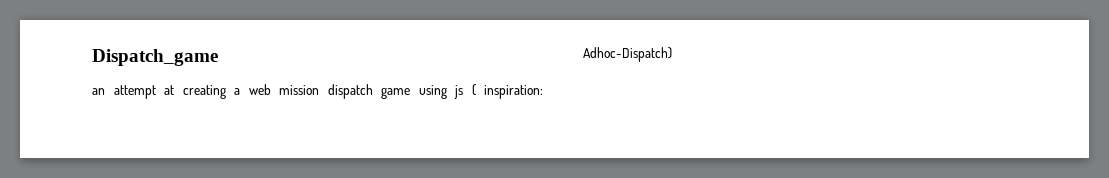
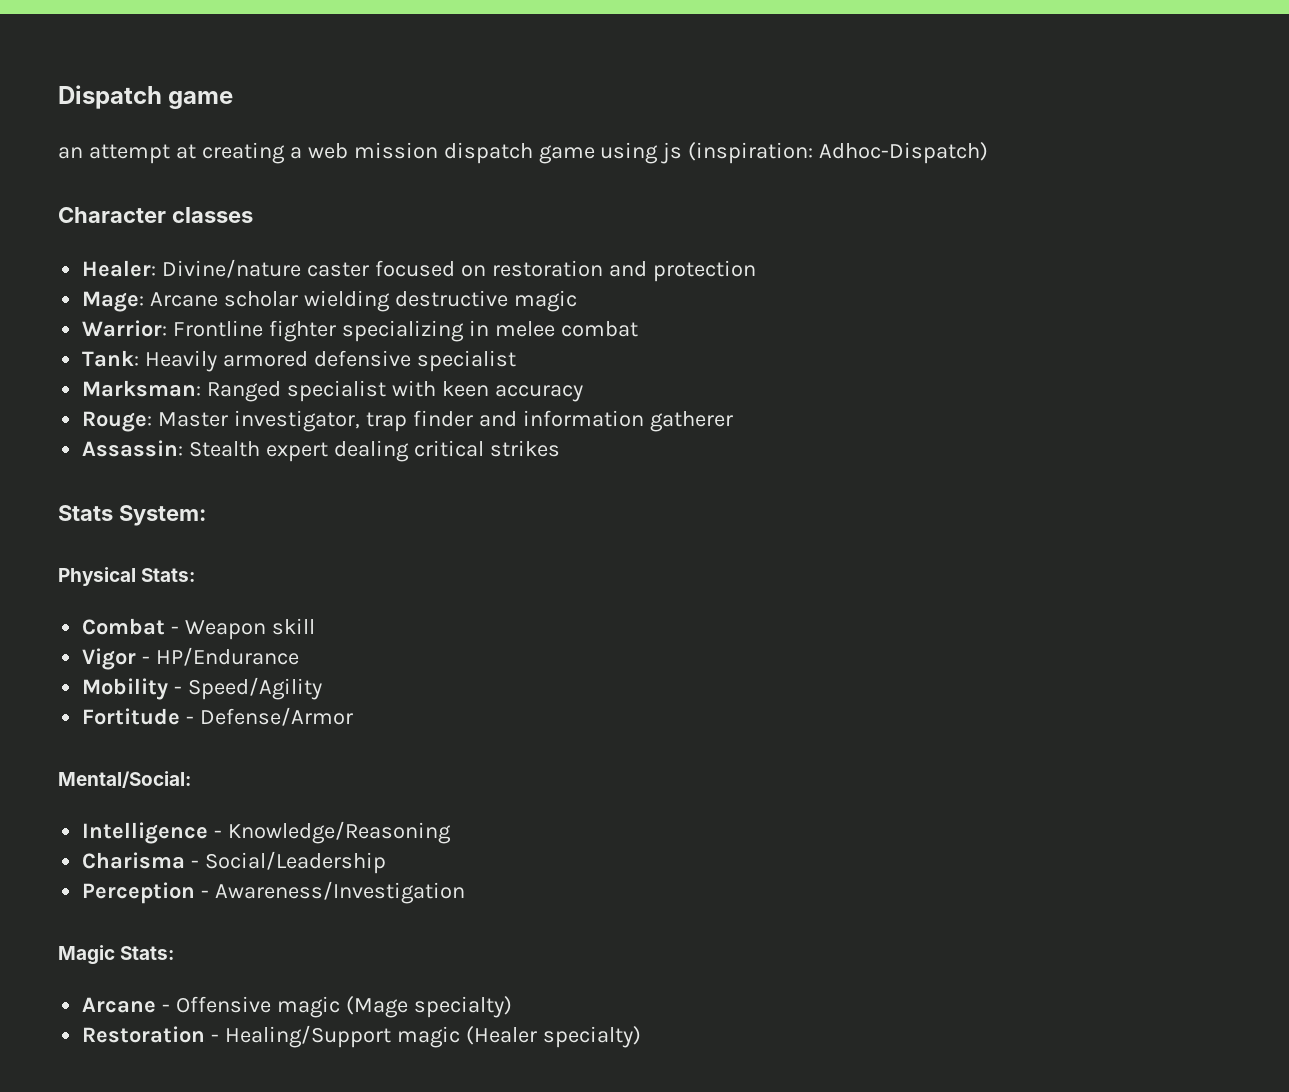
- Dispatch_game
+ Dispatch game
- an attempt at creating a web mission dispatch game using js ( inspiration: Adhoc-Dispatch)
+ an attempt at creating a web mission dispatch game using js (inspiration: Adhoc-Dispatch)
+ Character classes
+ Healer: Divine/nature caster focused on restoration and protection
+ Mage: Arcane scholar wielding destructive magic
+ Warrior: Frontline fighter specializing in melee combat
+ Tank: Heavily armored defensive specialist
+ Marksman: Ranged specialist with keen accuracy
+ Rouge: Master investigator, trap finder and information gatherer
+ Assassin: Stealth expert dealing critical strikes
+ Stats System:
+ Physical Stats:
+ Combat - Weapon skill
+ Vigor - HP/Endurance
+ Mobility - Speed/Agility
+ Fortitude - Defense/Armor
+ Mental/Social:
+ Intelligence - Knowledge/Reasoning
+ Charisma - Social/Leadership
+ Perception - Awareness/Investigation
+ Magic Stats:
+ Arcane - Offensive magic (Mage specialty)
+ Restoration - Healing/Support magic (Healer specialty)

